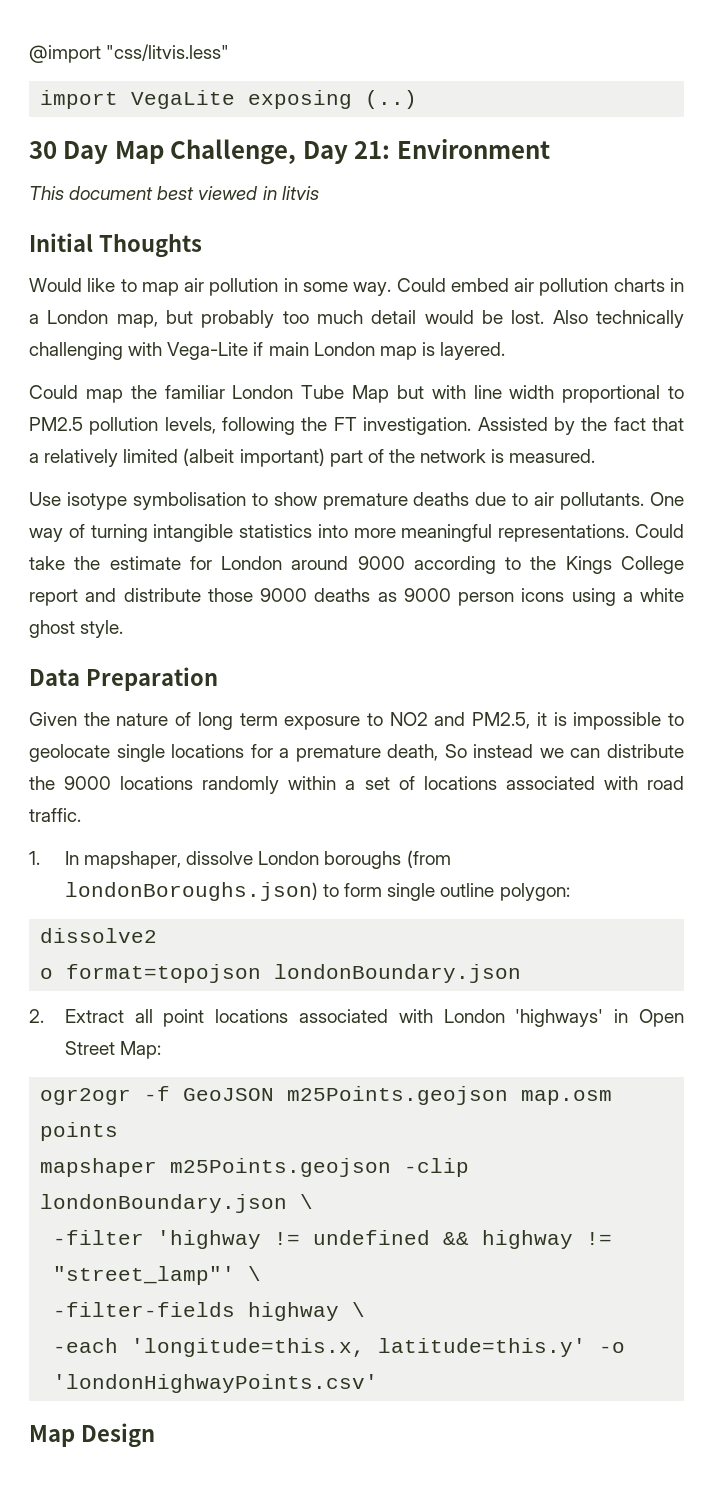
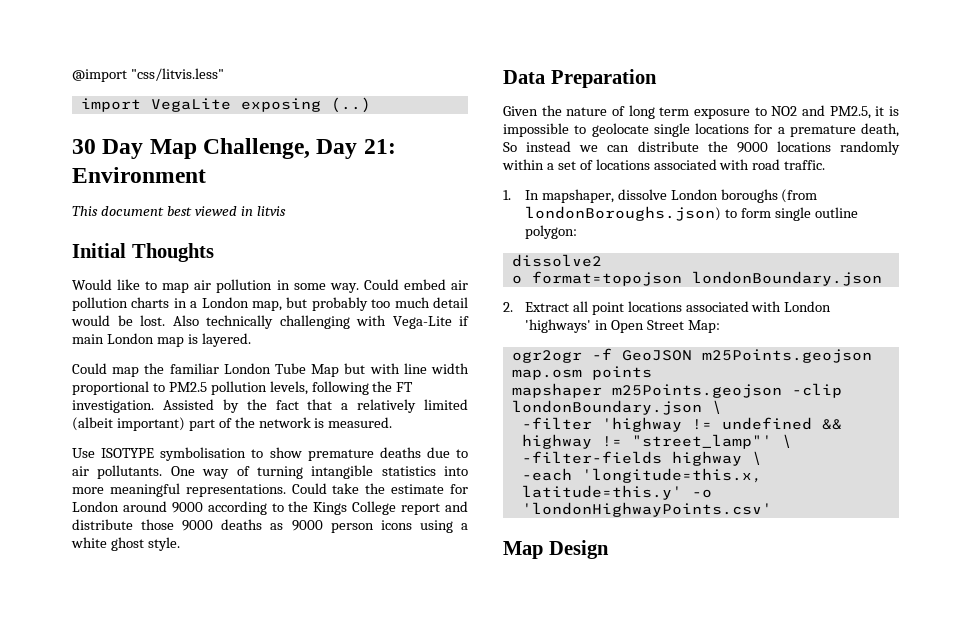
- Use isotype symbolisation to show premature deaths due to air pollutants.
+ Use ISOTYPE symbolisation to show premature deaths due to air pollutants.

